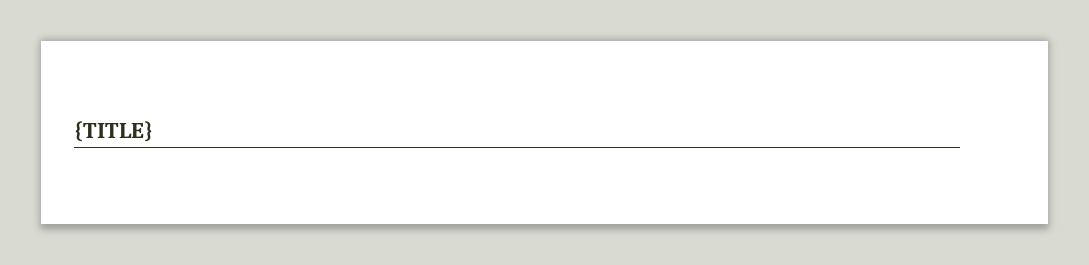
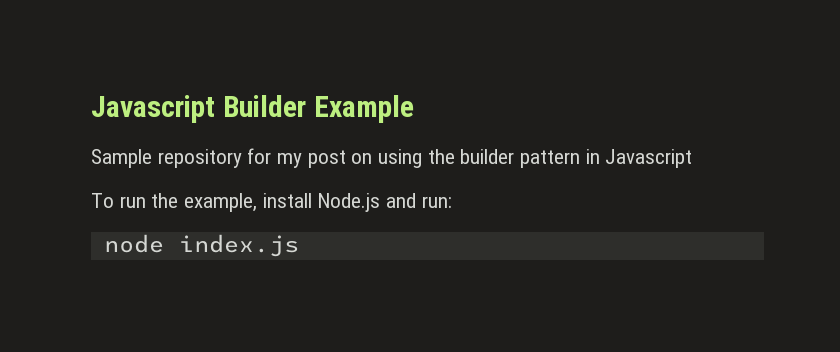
- {TITLE}
+ Javascript Builder Example
+ Sample repository for my post on using the builder pattern in Javascript
+ To run the example, install Node.js and run:
+ node index.js

